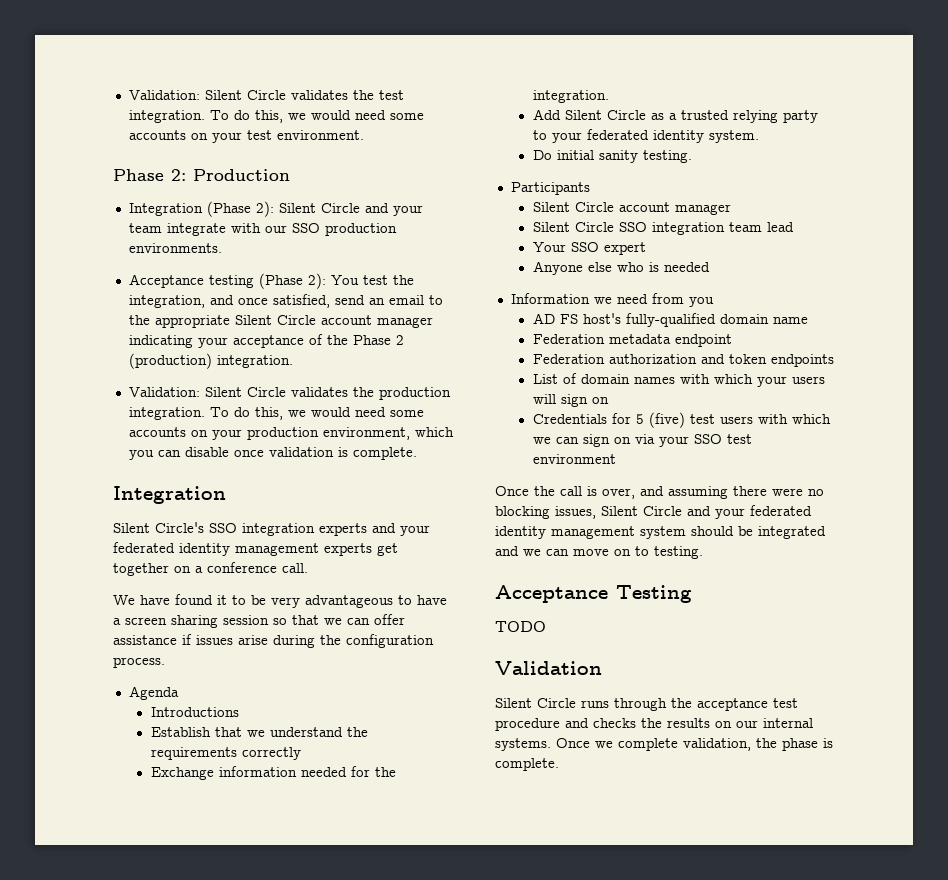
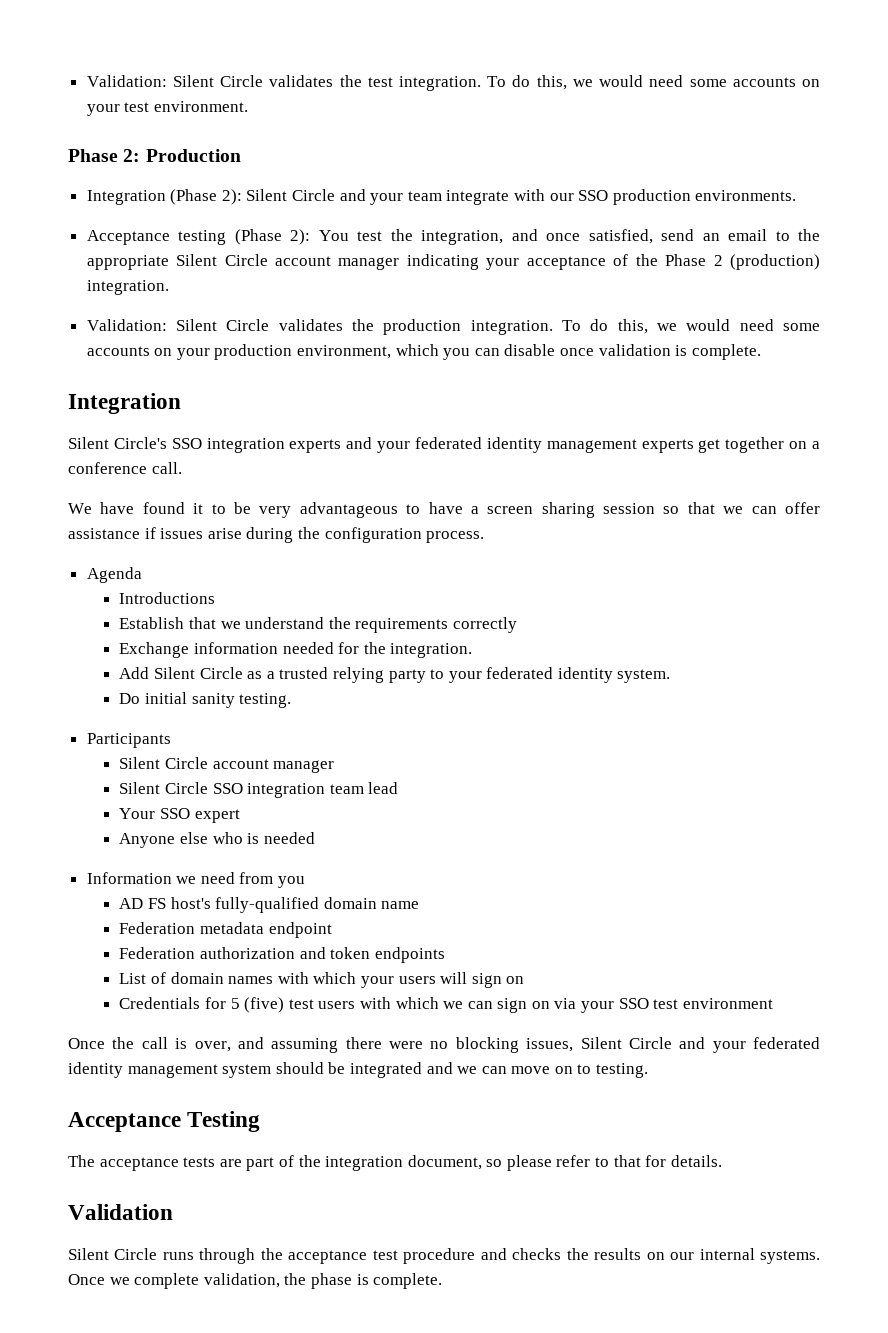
- TODO
+ The acceptance tests are part of the integration document, so please refer to that for details.

